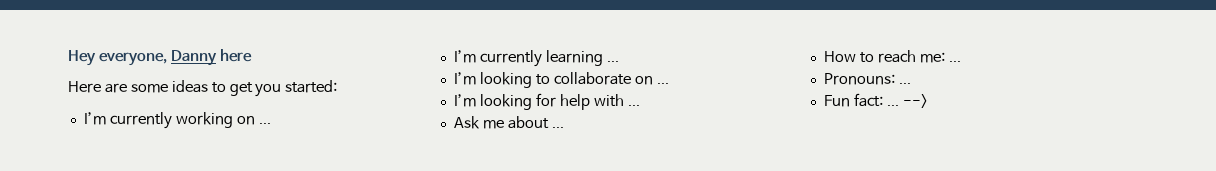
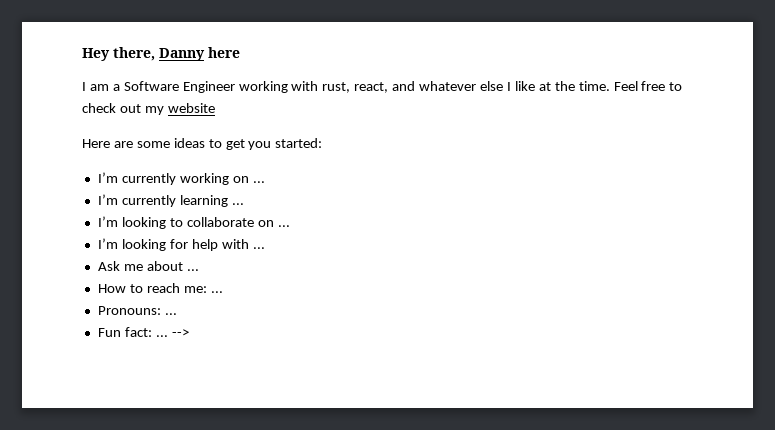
- Hey everyone, Danny here
+ Hey there, Danny here
+ I am a Software Engineer working with rust, react, and whatever else I like at the time. Feel free to check out my website

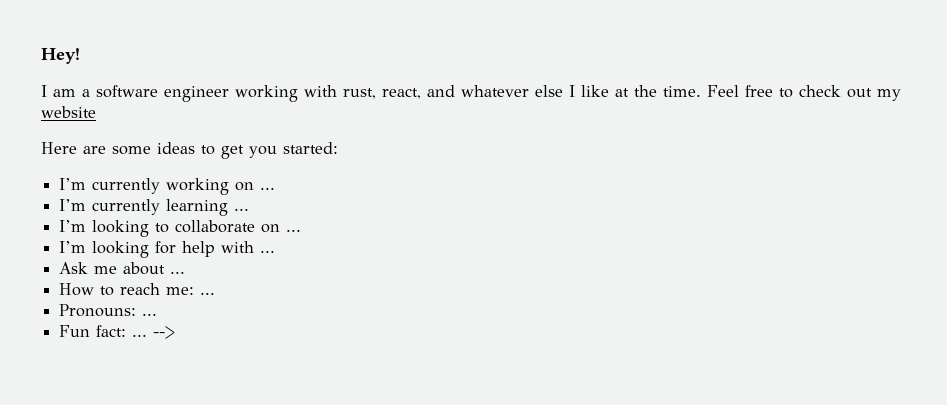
- Hey there, Danny here
+ Hey!
- I am a Software Engineer working with rust, react, and whatever else I like at the time.
+ I am a software engineer working with rust, react, and whatever else I like at the time.

